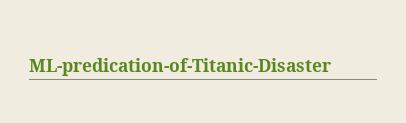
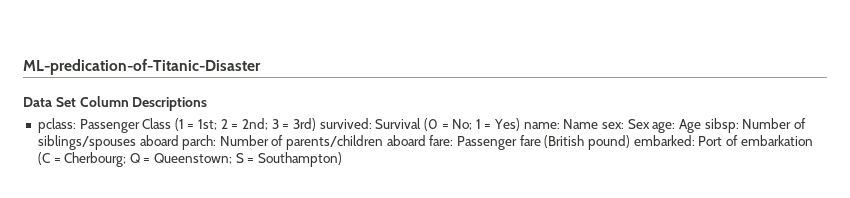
+ Data Set Column Descriptions
+ pclass: Passenger Class (1 = 1st; 2 = 2nd; 3 = 3rd) survived: Survival (0 = No; 1 = Yes) name: Name sex: Sex age: Age sibsp: Number of siblings/spouses aboard parch: Number of parents/children aboard fare: Passenger fare (British pound) embarked: Port of embarkation (C = Cherbourg; Q = Queenstown; S = Southampton)

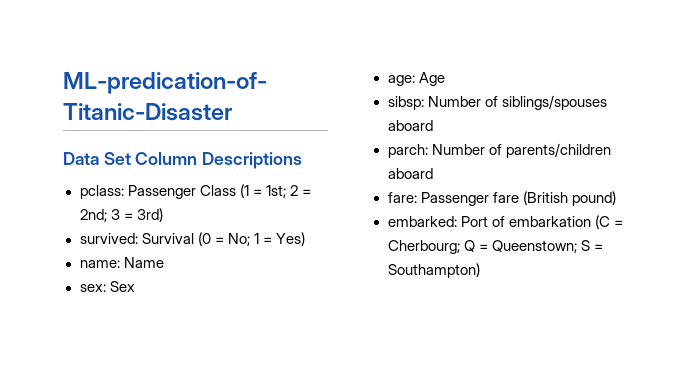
- pclass: Passenger Class (1 = 1st; 2 = 2nd; 3 = 3rd) survived: Survival (0 = No; 1 = Yes) name: Name sex: Sex age: Age sibsp: Number of siblings/spouses aboard parch: Number of parents/children aboard fare: Passenger fare (British pound) embarked: Port of embarkation (C = Cherbourg; Q = Queenstown; S = Southampton)
+ pclass: Passenger Class (1 = 1st; 2 = 2nd; 3 = 3rd)
+ survived: Survival (0 = No; 1 = Yes)
+ name: Name
+ sex: Sex
+ age: Age
+ sibsp: Number of siblings/spouses aboard
+ parch: Number of parents/children aboard
+ fare: Passenger fare (British pound)
+ embarked: Port of embarkation (C = Cherbourg; Q = Queenstown; S = Southampton)

